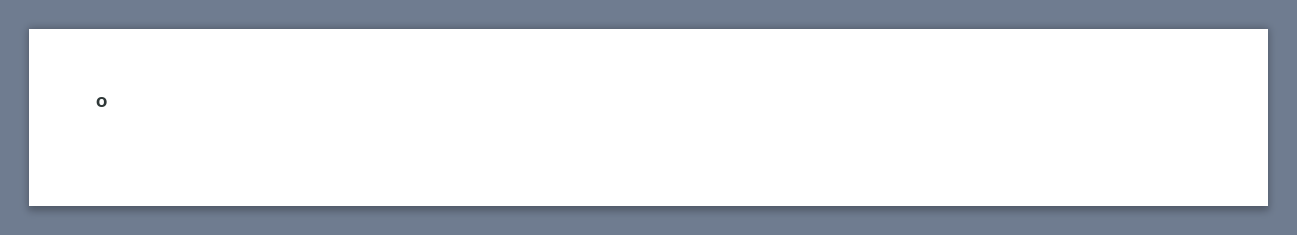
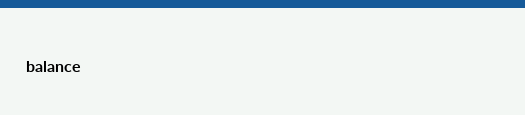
- o
+ balance

